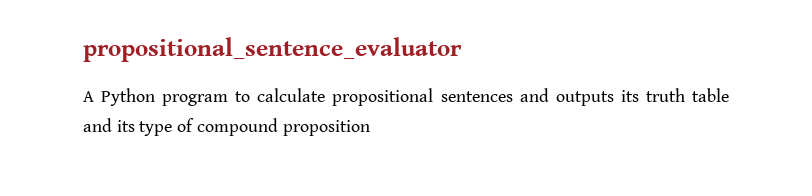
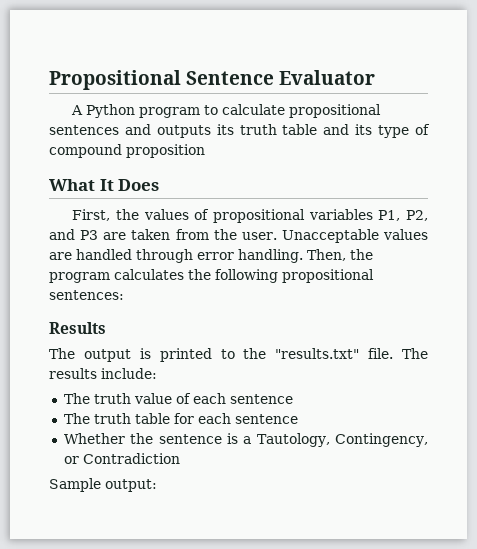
- propositional_sentence_evaluator
+ Propositional Sentence Evaluator
+ What It Does
+ First, the values of propositional variables P1, P2, and P3 are taken from the user. Unacceptable values are handled through error handling. Then, the program calculates the following propositional sentences:
+ Results
+ The output is printed to the "results.txt" file. The results include:
+ The truth value of each sentence
+ The truth table for each sentence
+ Whether the sentence is a Tautology, Contingency, or Contradiction
+ Sample output:

